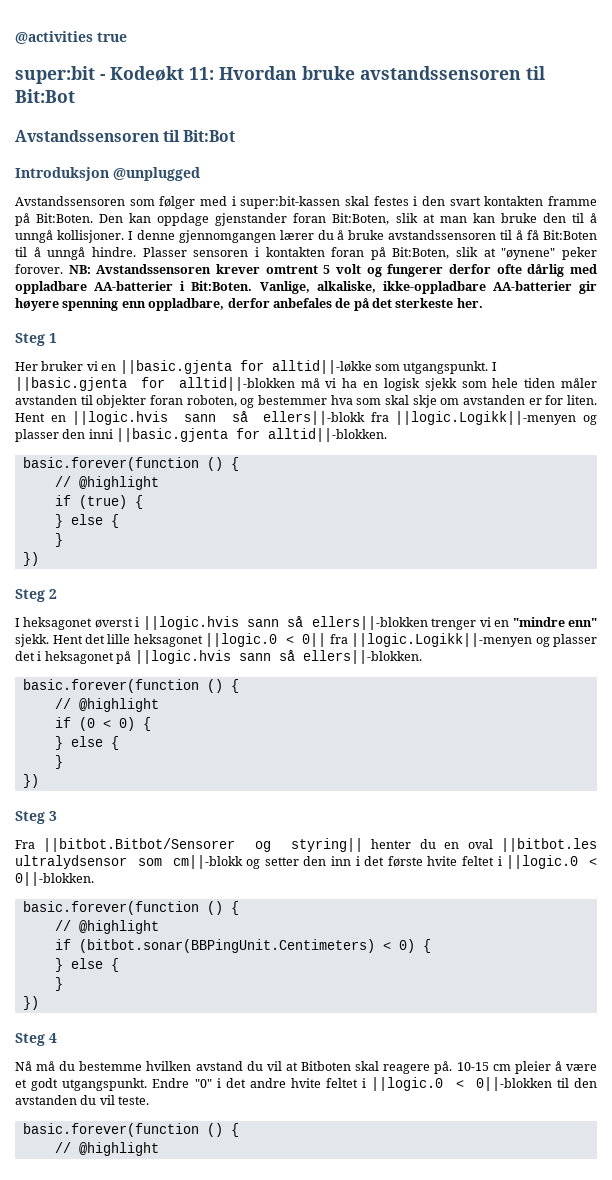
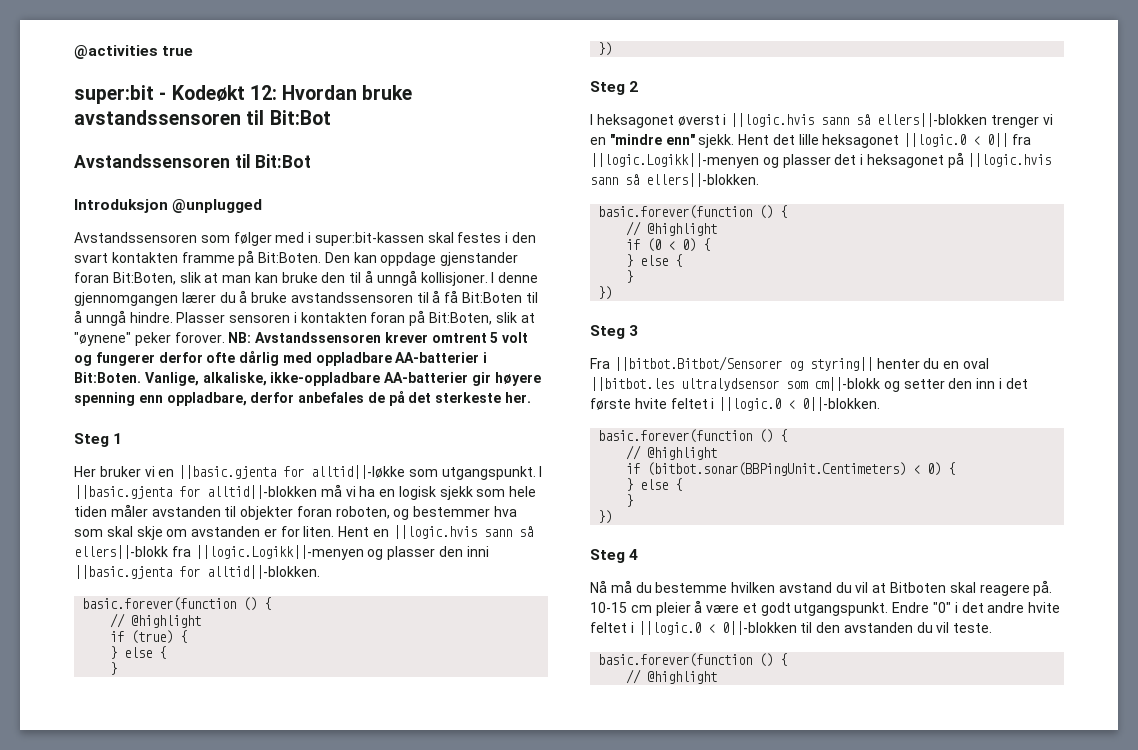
- super:bit - Kodeøkt 11: Hvordan bruke avstandssensoren til Bit:Bot
+ super:bit - Kodeøkt 12: Hvordan bruke avstandssensoren til Bit:Bot

